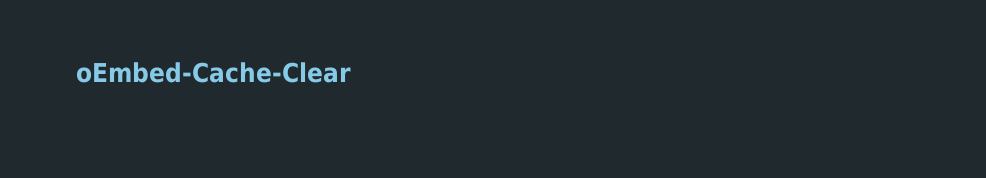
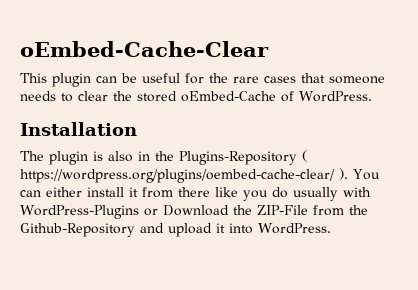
+ This plugin can be useful for the rare cases that someone needs to clear the stored oEmbed-Cache of WordPress.
+ Installation
+ The plugin is also in the Plugins-Repository ( https://wordpress.org/plugins/oembed-cache-clear/ ). You can either install it from there like you do usually with WordPress-Plugins or Download the ZIP-File from the Github-Repository and upload it into WordPress.

